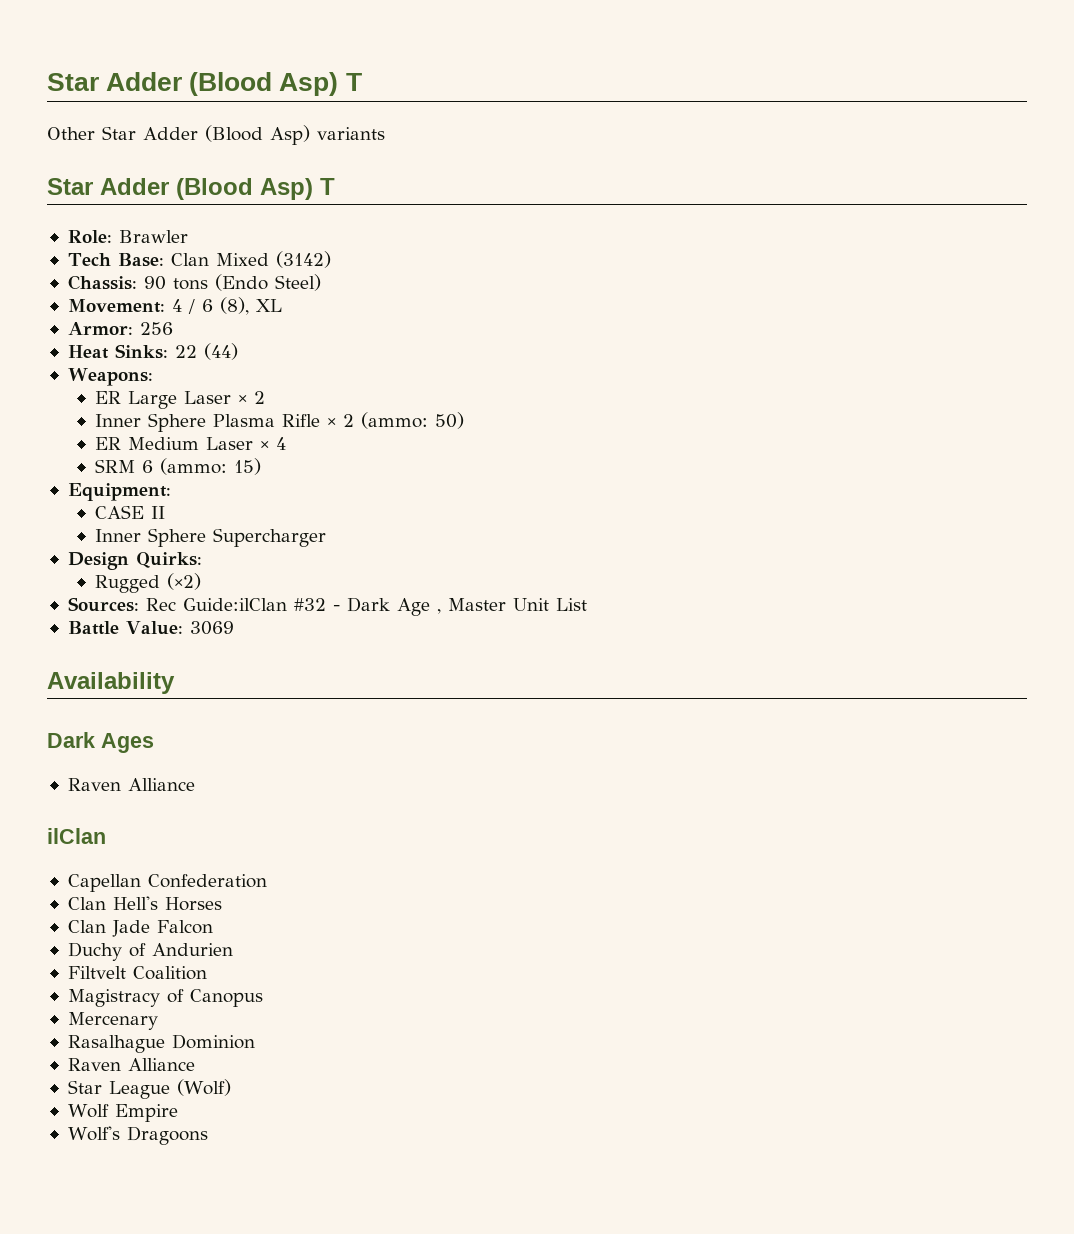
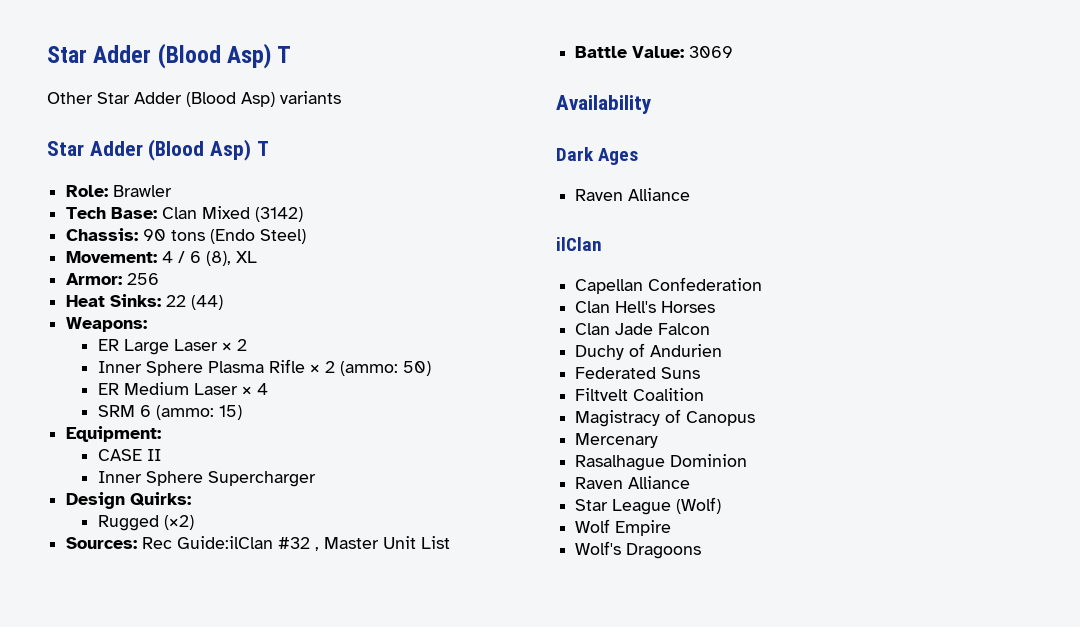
- Sources: Rec Guide:ilClan #32 - Dark Age , Master Unit List
+ Sources: Rec Guide:ilClan #32 , Master Unit List
+ Federated Suns

